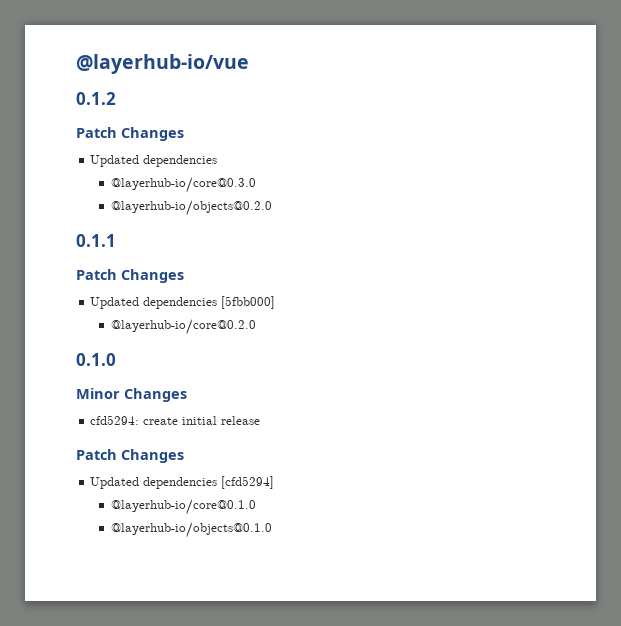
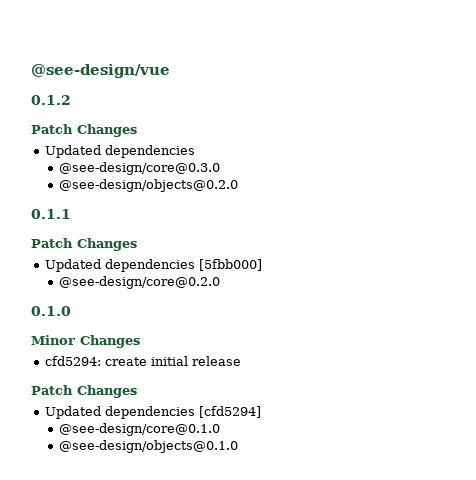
- @layerhub-io/vue
+ @see-design/vue
- @layerhub-io/core@0.3.0
- @layerhub-io/objects@0.2.0
+ @see-design/core@0.3.0
+ @see-design/objects@0.2.0
- @layerhub-io/core@0.2.0
+ @see-design/core@0.2.0
- @layerhub-io/core@0.1.0
- @layerhub-io/objects@0.1.0
+ @see-design/core@0.1.0
+ @see-design/objects@0.1.0

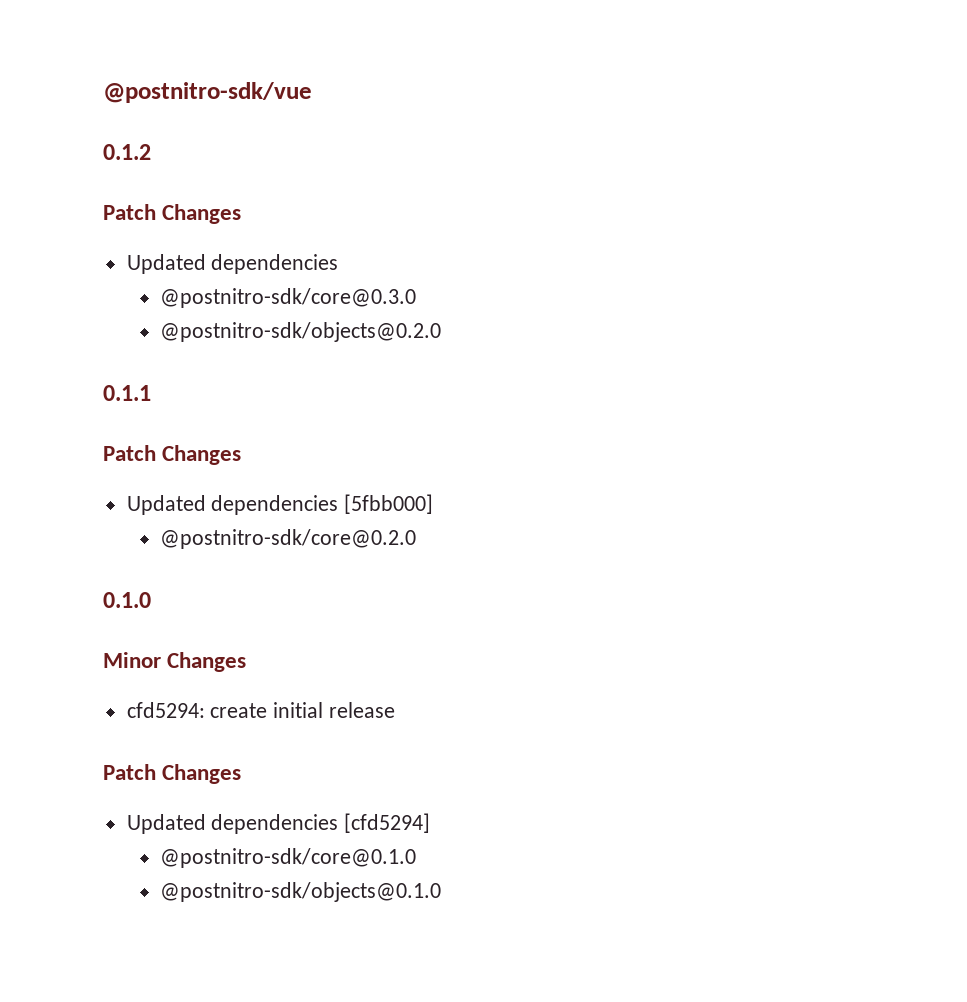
- @see-design/vue
+ @postnitro-sdk/vue
- @see-design/core@0.3.0
- @see-design/objects@0.2.0
+ @postnitro-sdk/core@0.3.0
+ @postnitro-sdk/objects@0.2.0
- @see-design/core@0.2.0
+ @postnitro-sdk/core@0.2.0
- @see-design/core@0.1.0
- @see-design/objects@0.1.0
+ @postnitro-sdk/core@0.1.0
+ @postnitro-sdk/objects@0.1.0

